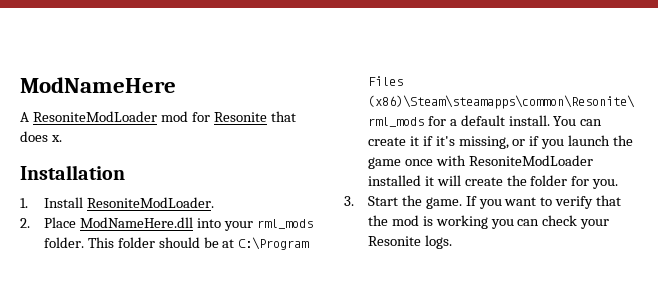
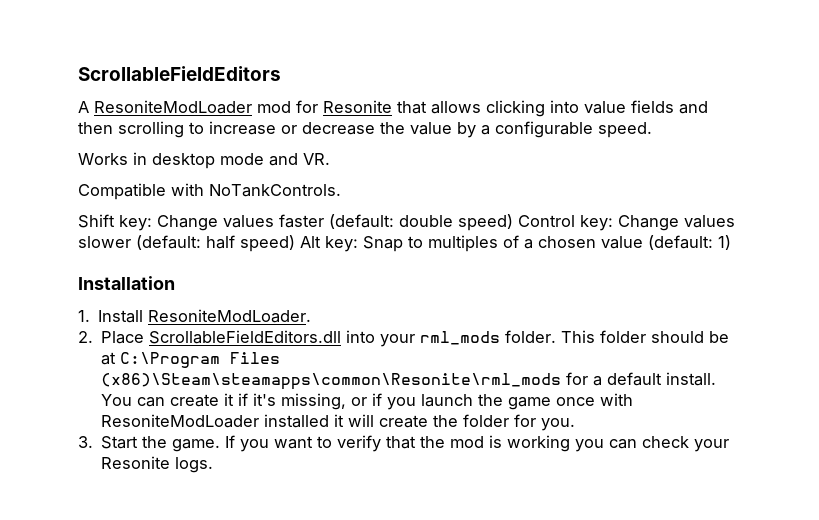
- ModNameHere
+ ScrollableFieldEditors
- A ResoniteModLoader mod for Resonite that does x.
+ A ResoniteModLoader mod for Resonite that allows clicking into value fields and then scrolling to increase or decrease the value by a configurable speed.
+ Works in desktop mode and VR.
+ Compatible with NoTankControls.
+ Shift key: Change values faster (default: double speed) Control key: Change values slower (default: half speed) Alt key: Snap to multiples of a chosen value (default: 1)
- 2. Place ModNameHere.dll into your rml_mods folder.
+ 2. Place ScrollableFieldEditors.dll into your rml_mods folder.

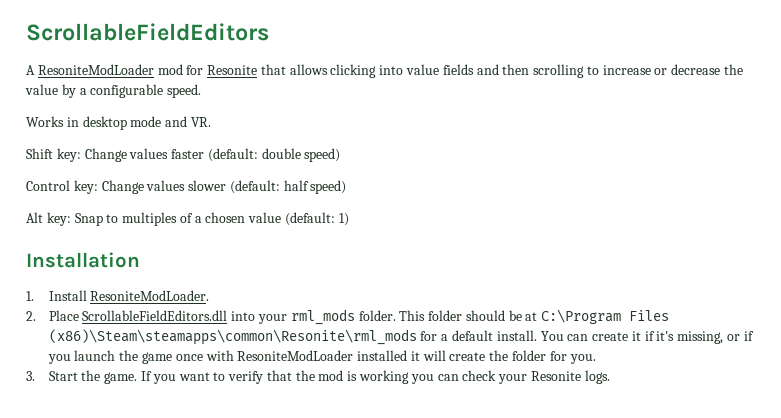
- Compatible with NoTankControls.
- Shift key: Change values faster (default: double speed) Control key: Change values slower (default: half speed) Alt key: Snap to multiples of a chosen value (default: 1)
+ Shift key: Change values faster (default: double speed)
+ Control key: Change values slower (default: half speed)
+ Alt key: Snap to multiples of a chosen value (default: 1)

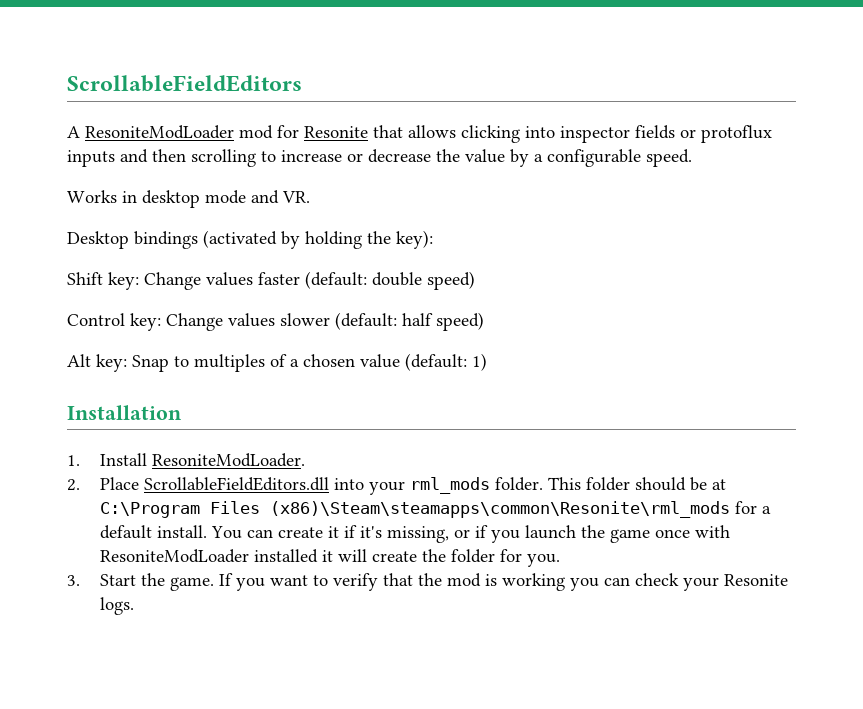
- A ResoniteModLoader mod for Resonite that allows clicking into value fields and then scrolling to increase or decrease the value by a configurable speed.
+ A ResoniteModLoader mod for Resonite that allows clicking into inspector fields or protoflux inputs and then scrolling to increase or decrease the value by a configurable speed.
+ Desktop bindings (activated by holding the key):

